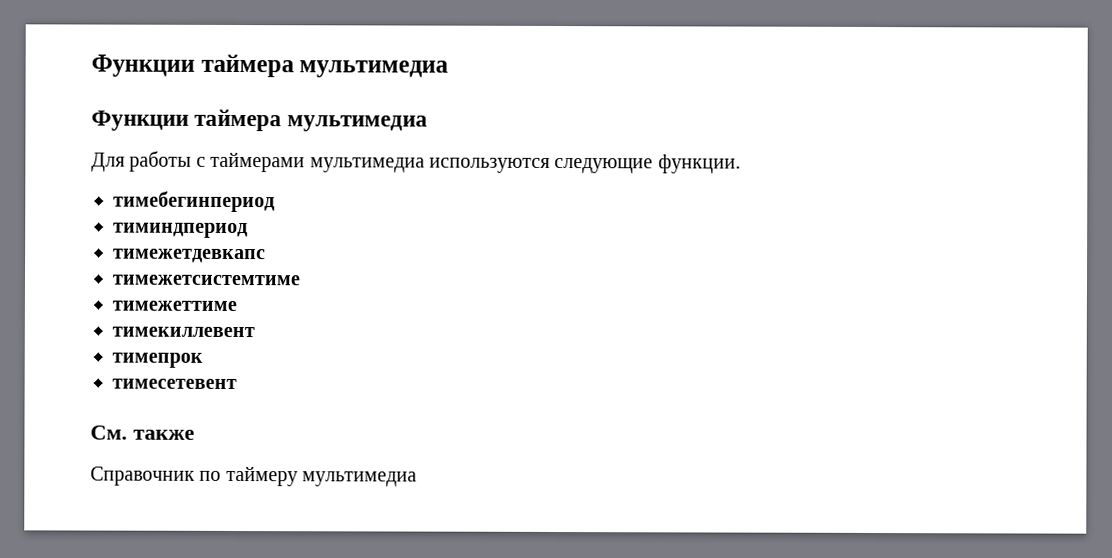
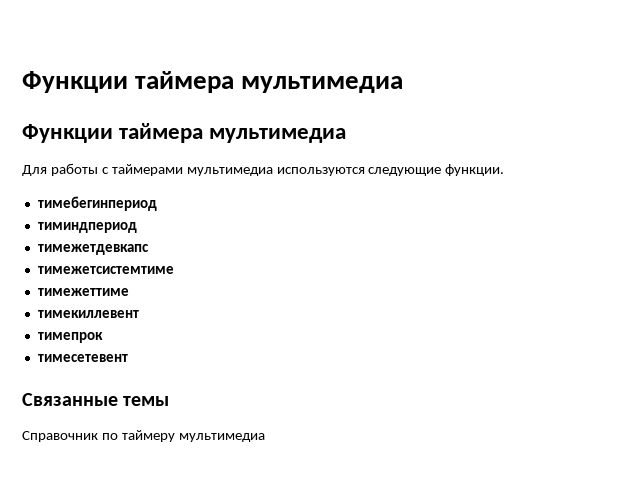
- См. также
+ Связанные темы

